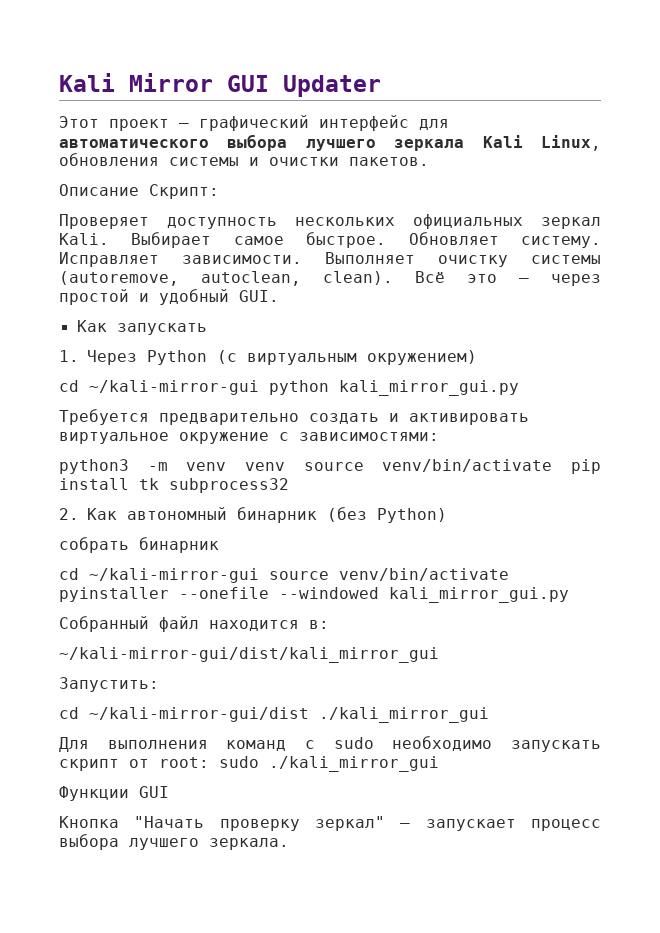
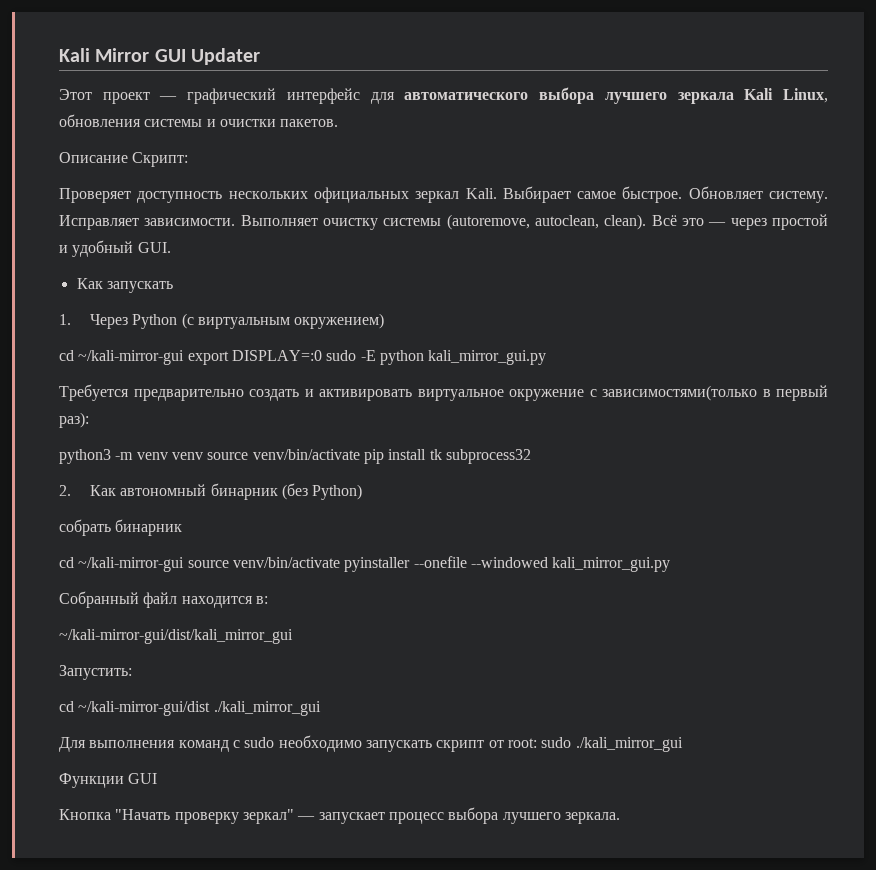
- cd ~/kali-mirror-gui python kali_mirror_gui.py
+ cd ~/kali-mirror-gui export DISPLAY=:0 sudo -E python kali_mirror_gui.py
- Требуется предварительно создать и активировать виртуальное окружение с зависимостями:
+ Требуется предварительно создать и активировать виртуальное окружение с зависимостями(только в первый раз):

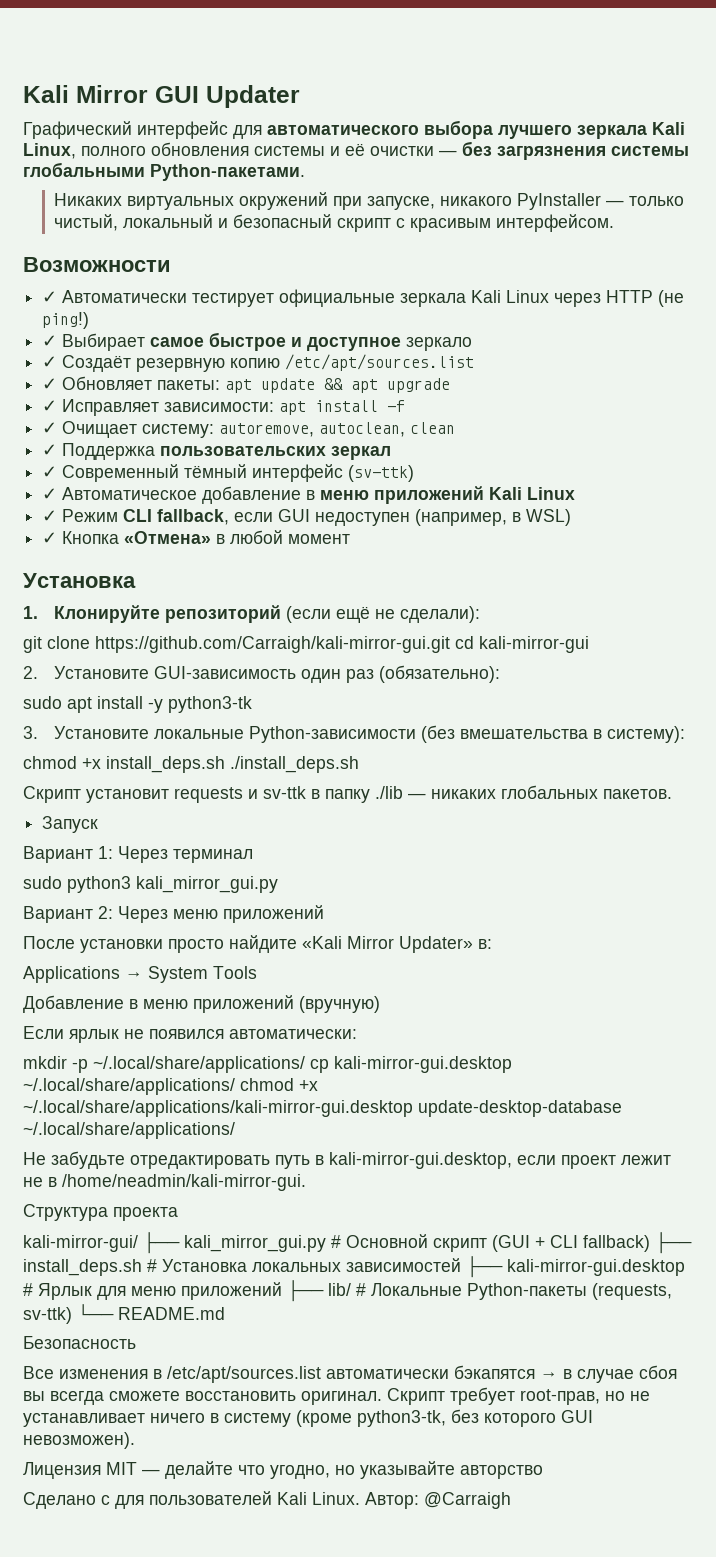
- Этот проект — графический интерфейс для автоматического выбора лучшего зеркала Kali Linux, обновления системы и очистки пакетов.
- Описание Скрипт:
- Проверяет доступность нескольких официальных зеркал Kali. Выбирает самое быстрое. Обновляет систему. Исправляет зависимости. Выполняет очистку системы (autoremove, autoclean, clean). Всё это — через простой и удобный GUI.
- Как запускать
- 1. Через Python (с виртуальным окружением)
- cd ~/kali-mirror-gui export DISPLAY=:0 sudo -E python kali_mirror_gui.py
- Требуется предварительно создать и активировать виртуальное окружение с зависимостями(только в первый раз):
- python3 -m venv venv source venv/bin/activate pip install tk subprocess32
- 2. Как автономный бинарник (без Python)
- собрать бинарник
- cd ~/kali-mirror-gui source venv/bin/activate pyinstaller --onefile --windowed kali_mirror_gui.py
- Собранный файл находится в:
- ~/kali-mirror-gui/dist/kali_mirror_gui
- Запустить:
- cd ~/kali-mirror-gui/dist ./kali_mirror_gui
- Для выполнения команд с sudo необходимо запускать скрипт от root: sudo ./kali_mirror_gui
- Функции GUI
- Кнопка "Начать проверку зеркал" — запускает процесс выбора лучшего зеркала.
+ Графический интерфейс для автоматического выбора лучшего зеркала Kali Linux, полного обновления системы и её очистки — без загрязнения системы глобальными Python-пакетами.
+ Никаких виртуальных окружений при запуске, никакого PyInstaller — только чистый, локальный и безопасный скрипт с красивым интерфейсом.
+ Возможности
+ ✓ Автоматически тестирует официальные зеркала Kali Linux через HTTP (не ping!)
+ ✓ Выбирает самое быстрое и доступное зеркало
+ ✓ Создаёт резервную копию /etc/apt/sources.list
+ ✓ Обновляет пакеты: apt update && apt upgrade
+ ✓ Исправляет зависимости: apt install -f
+ ✓ Очищает систему: autoremove, autoclean, clean
+ ✓ Поддержка пользовательских зеркал
+ ✓ Современный тёмный интерфейс (sv-ttk)
+ ✓ Автоматическое добавление в меню приложений Kali Linux
+ ✓ Режим CLI fallback, если GUI недоступен (например, в WSL)
+ ✓ Кнопка «Отмена» в любой момент
+ Установка
+ 1. Клонируйте репозиторий (если ещё не сделали):
+ git clone https://github.com/Carraigh/kali-mirror-gui.git cd kali-mirror-gui
+ 2. Установите GUI-зависимость один раз (обязательно):
+ sudo apt install -y python3-tk
+ 3. Установите локальные Python-зависимости (без вмешательства в систему):
+ chmod +x install_deps.sh ./install_deps.sh
+ Скрипт установит requests и sv-ttk в папку ./lib — никаких глобальных пакетов.
+ Запуск
+ Вариант 1: Через терминал
+ sudo python3 kali_mirror_gui.py
+ Вариант 2: Через меню приложений
+ После установки просто найдите «Kali Mirror Updater» в:
+ Applications → System Tools
+ Добавление в меню приложений (вручную)
+ Если ярлык не появился автоматически:
+ mkdir -p ~/.local/share/applications/ cp kali-mirror-gui.desktop ~/.local/share/applications/ chmod +x ~/.local/share/applications/kali-mirror-gui.desktop update-desktop-database ~/.local/share/applications/
+ Не забудьте отредактировать путь в kali-mirror-gui.desktop, если проект лежит не в /home/neadmin/kali-mirror-gui.
+ Структура проекта
+ kali-mirror-gui/ ├── kali_mirror_gui.py # Основной скрипт (GUI + CLI fallback) ├── install_deps.sh # Установка локальных зависимостей ├── kali-mirror-gui.desktop # Ярлык для меню приложений ├── lib/ # Локальные Python-пакеты (requests, sv-ttk) └── README.md
+ Безопасность
+ Все изменения в /etc/apt/sources.list автоматически бэкапятся → в случае сбоя вы всегда сможете восстановить оригинал. Скрипт требует root-прав, но не устанавливает ничего в систему (кроме python3-tk, без которого GUI невозможен).
+ Лицензия MIT — делайте что угодно, но указывайте авторство
+ Сделано с для пользователей Kali Linux. Автор: @Carraigh

